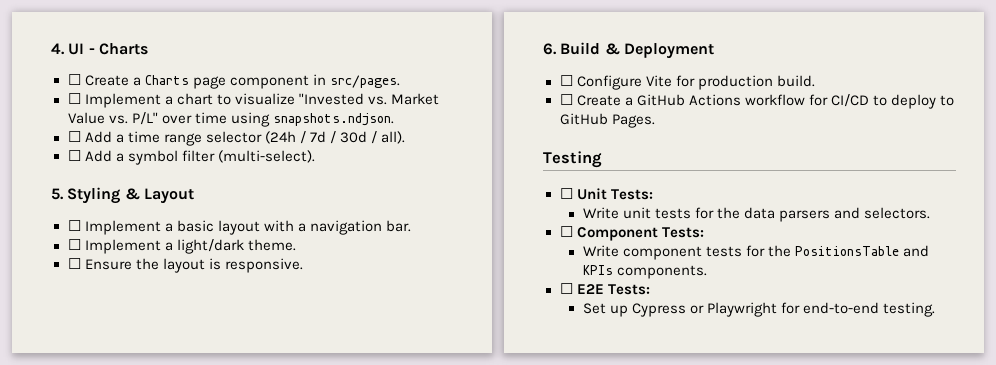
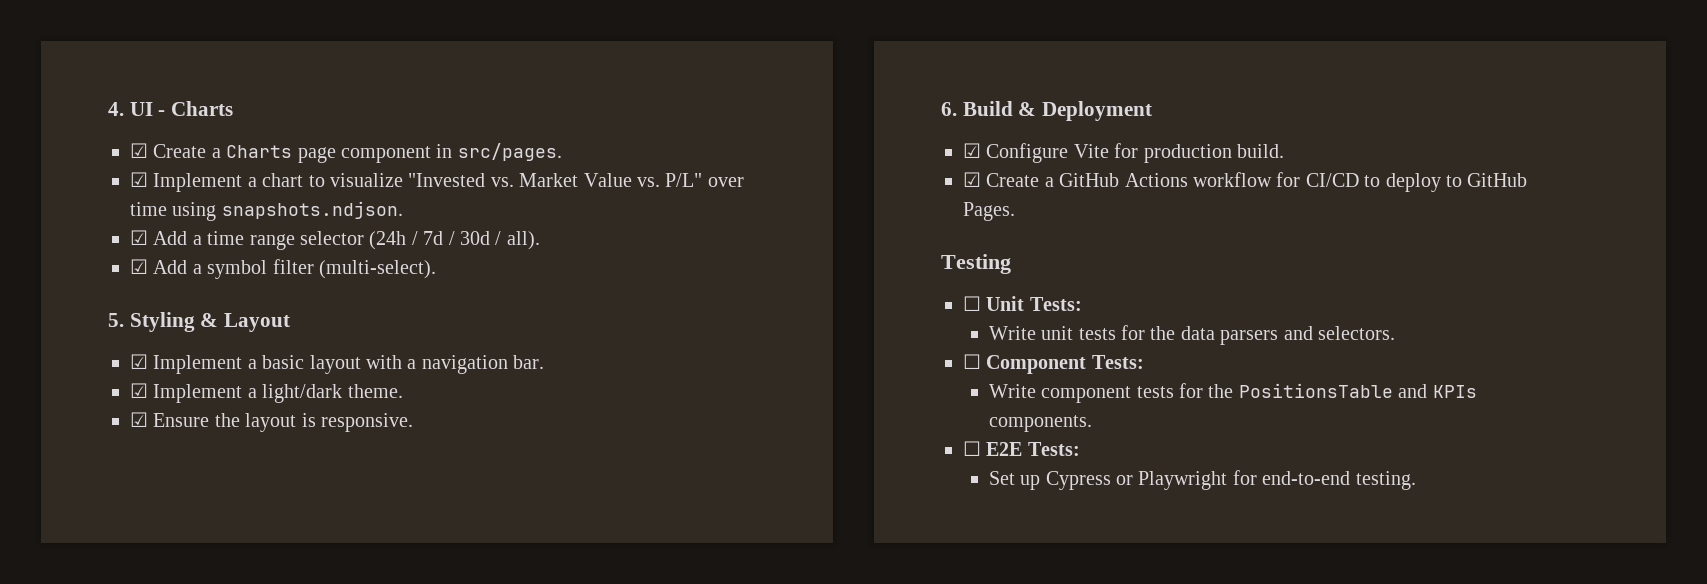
- ☐ Create a Charts page component in src/pages.
+ ☑ Create a Charts page component in src/pages.
- ☐ Implement a chart to visualize "Invested vs. Market Value vs. P/L" over time using snapshots.ndjson.
+ ☑ Implement a chart to visualize "Invested vs. Market Value vs. P/L" over time using snapshots.ndjson.
- ☐ Add a time range selector (24h / 7d / 30d / all).
+ ☑ Add a time range selector (24h / 7d / 30d / all).
- ☐ Add a symbol filter (multi-select).
+ ☑ Add a symbol filter (multi-select).
- ☐ Implement a basic layout with a navigation bar.
+ ☑ Implement a basic layout with a navigation bar.
- ☐ Implement a light/dark theme.
+ ☑ Implement a light/dark theme.
- ☐ Ensure the layout is responsive.
+ ☑ Ensure the layout is responsive.
- ☐ Configure Vite for production build.
+ ☑ Configure Vite for production build.
- ☐ Create a GitHub Actions workflow for CI/CD to deploy to GitHub Pages.
+ ☑ Create a GitHub Actions workflow for CI/CD to deploy to GitHub Pages.

